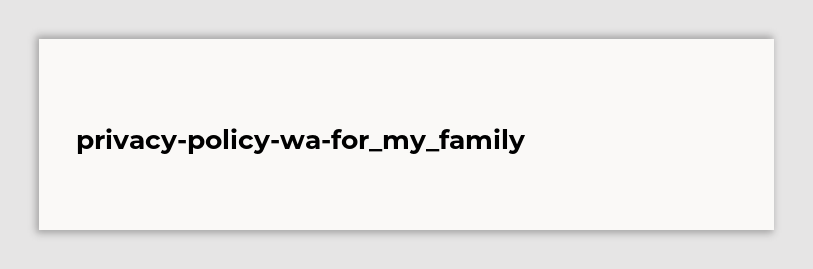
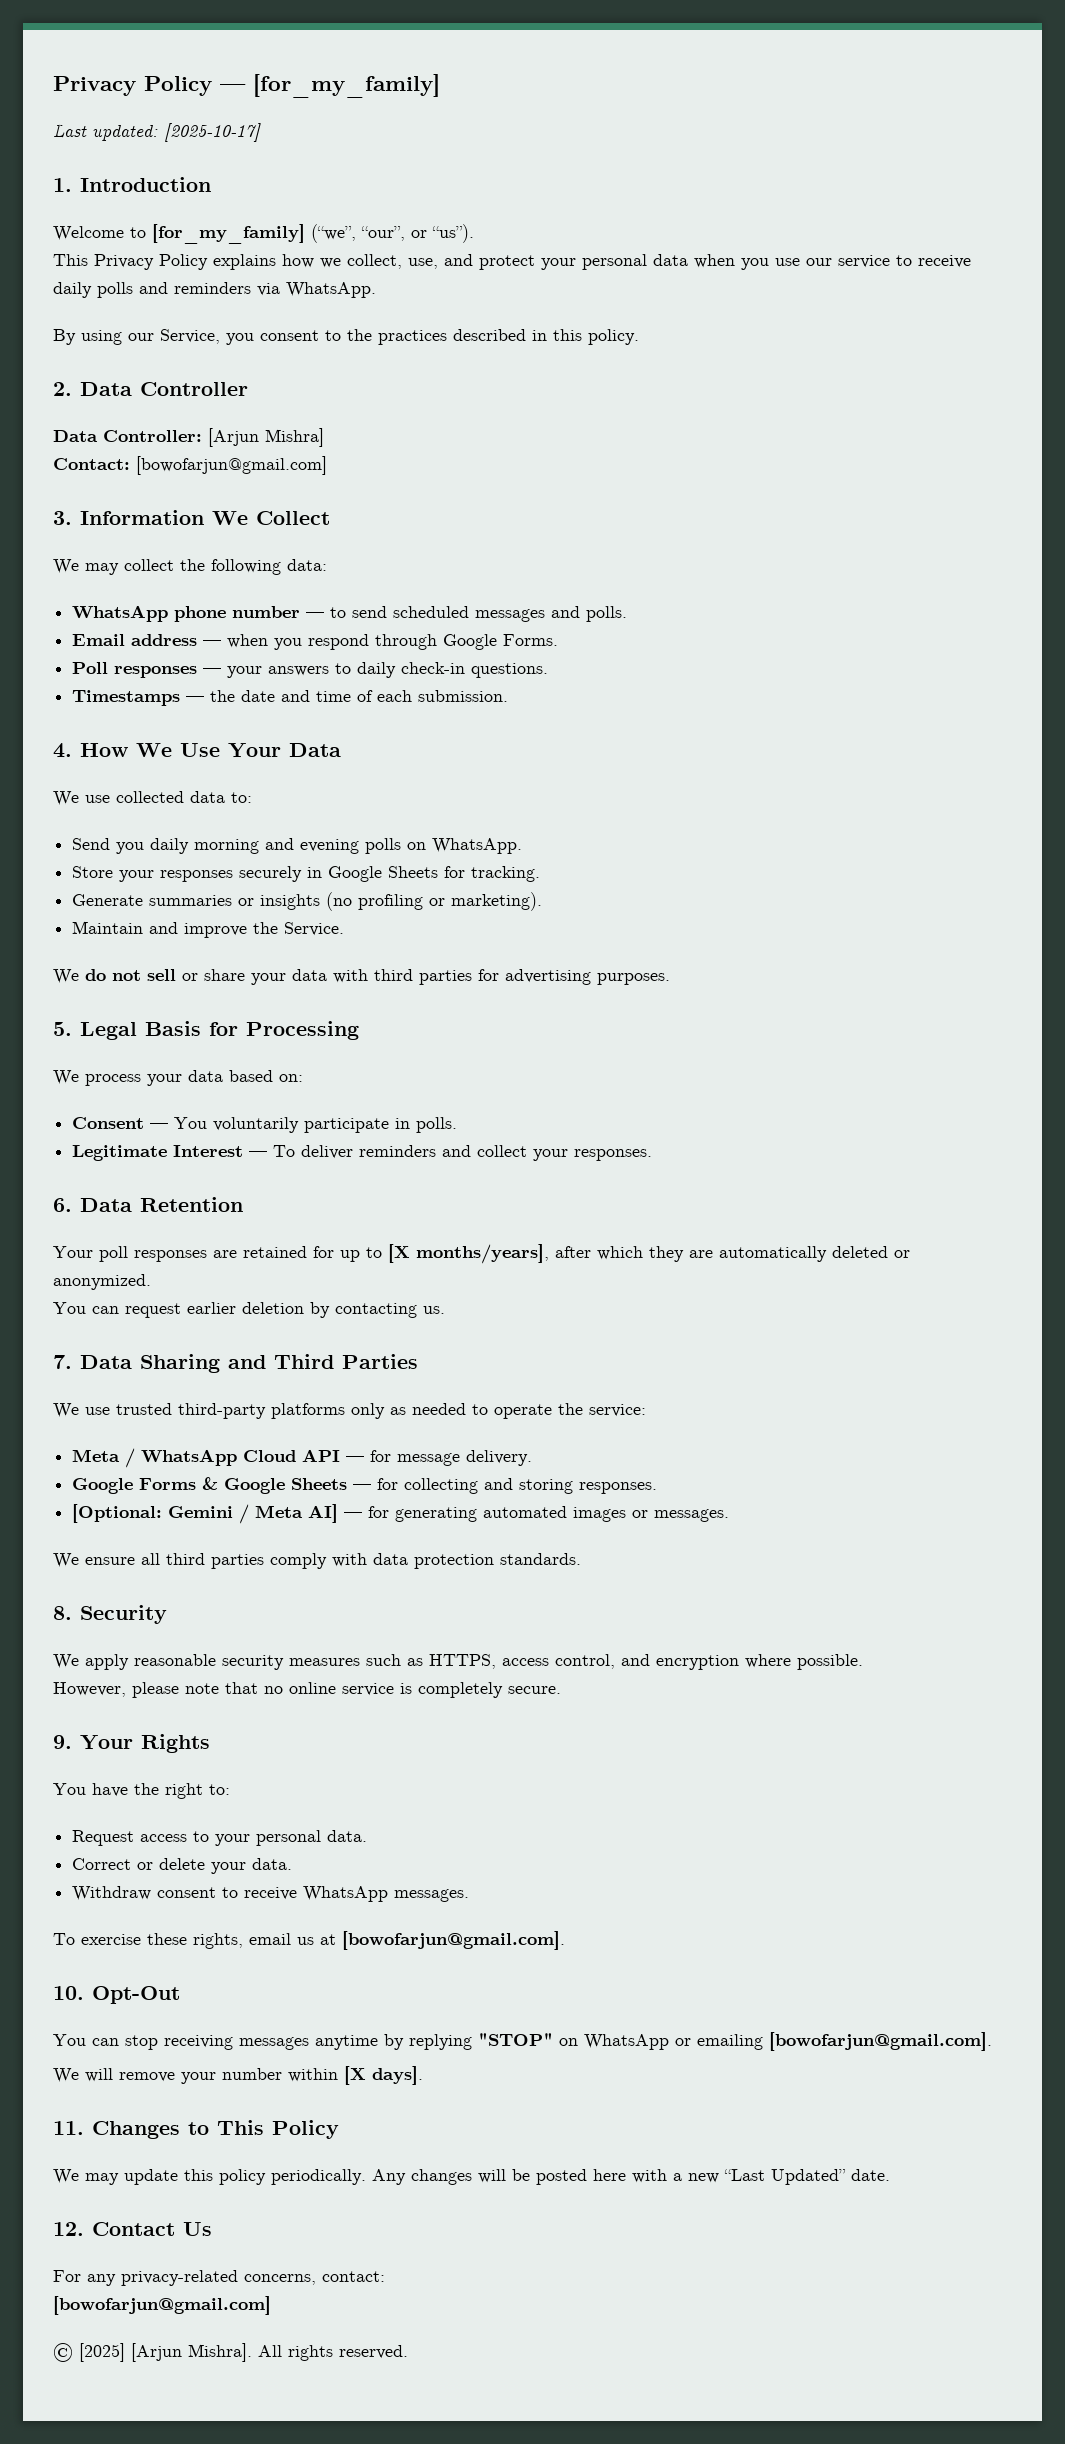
- privacy-policy-wa-for_my_family
+ Privacy Policy — [for_my_family]
+ Last updated: [2025-10-17]
+ 1. Introduction
+ Welcome to [for_my_family] (“we”, “our”, or “us”).
+ This Privacy Policy explains how we collect, use, and protect your personal data when you use our service to receive daily polls and reminders via WhatsApp.
+ By using our Service, you consent to the practices described in this policy.
+ 2. Data Controller
+ Data Controller: [Arjun Mishra]
+ Contact: [bowofarjun@gmail.com]
+ 3. Information We Collect
+ We may collect the following data:
+ WhatsApp phone number — to send scheduled messages and polls.
+ Email address — when you respond through Google Forms.
+ Poll responses — your answers to daily check-in questions.
+ Timestamps — the date and time of each submission.
+ 4. How We Use Your Data
+ We use collected data to:
+ Send you daily morning and evening polls on WhatsApp.
+ Store your responses securely in Google Sheets for tracking.
+ Generate summaries or insights (no profiling or marketing).
+ Maintain and improve the Service.
+ We do not sell or share your data with third parties for advertising purposes.
+ 5. Legal Basis for Processing
+ We process your data based on:
+ Consent — You voluntarily participate in polls.
+ Legitimate Interest — To deliver reminders and collect your responses.
+ 6. Data Retention
+ Your poll responses are retained for up to [X months/years], after which they are automatically deleted or anonymized.
+ You can request earlier deletion by contacting us.
+ 7. Data Sharing and Third Parties
+ We use trusted third-party platforms only as needed to operate the service:
+ Meta / WhatsApp Cloud API — for message delivery.
+ Google Forms & Google Sheets — for collecting and storing responses.
+ [Optional: Gemini / Meta AI] — for generating automated images or messages.
+ We ensure all third parties comply with data protection standards.
+ 8. Security
+ We apply reasonable security measures such as HTTPS, access control, and encryption where possible.
+ However, please note that no online service is completely secure.
+ 9. Your Rights
+ You have the right to:
+ Request access to your personal data.
+ Correct or delete your data.
+ Withdraw consent to receive WhatsApp messages.
+ To exercise these rights, email us at [bowofarjun@gmail.com].
+ 10. Opt-Out
+ You can stop receiving messages anytime by replying "STOP" on WhatsApp or emailing [bowofarjun@gmail.com].
+ We will remove your number within [X days].
+ 11. Changes to This Policy
+ We may update this policy periodically. Any changes will be posted here with a new “Last Updated” date.
+ 12. Contact Us
+ For any privacy-related concerns, contact:
+ [bowofarjun@gmail.com]
+ © [2025] [Arjun Mishra]. All rights reserved.

